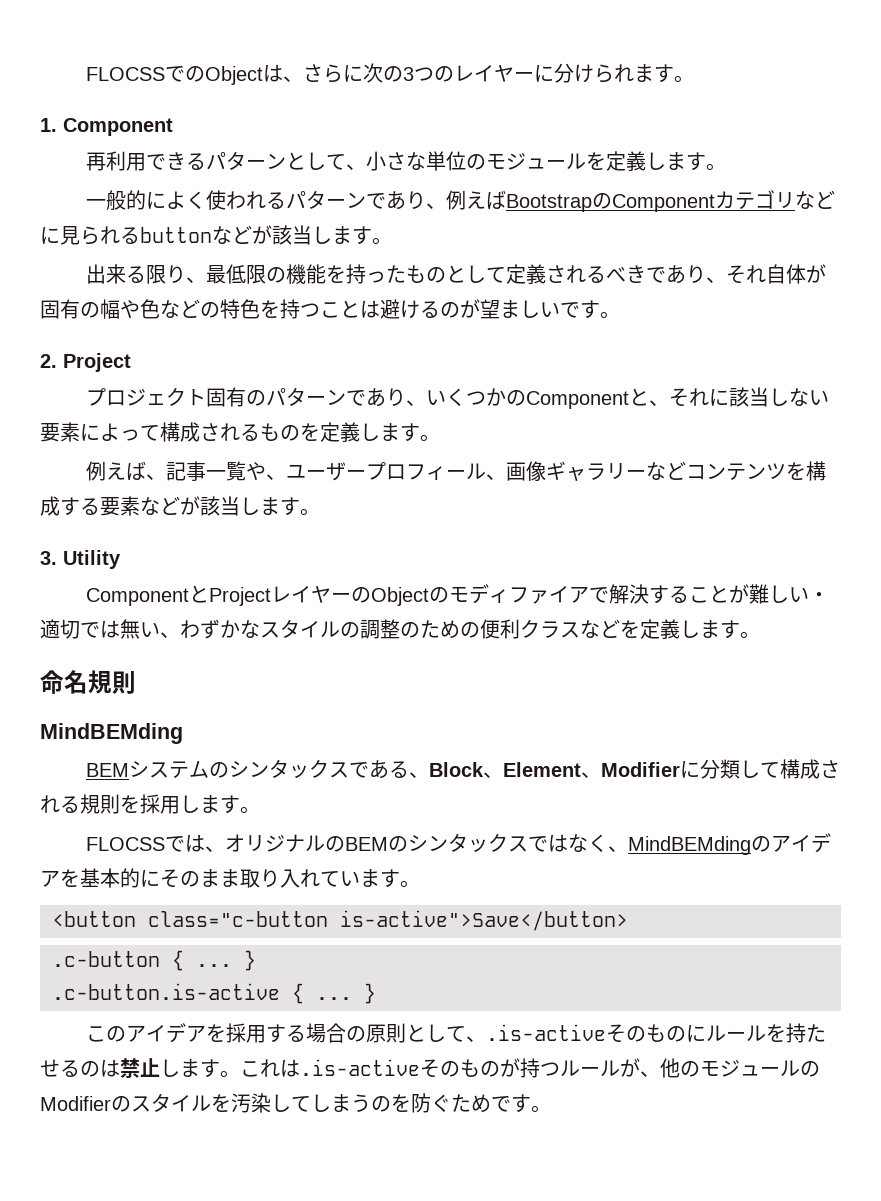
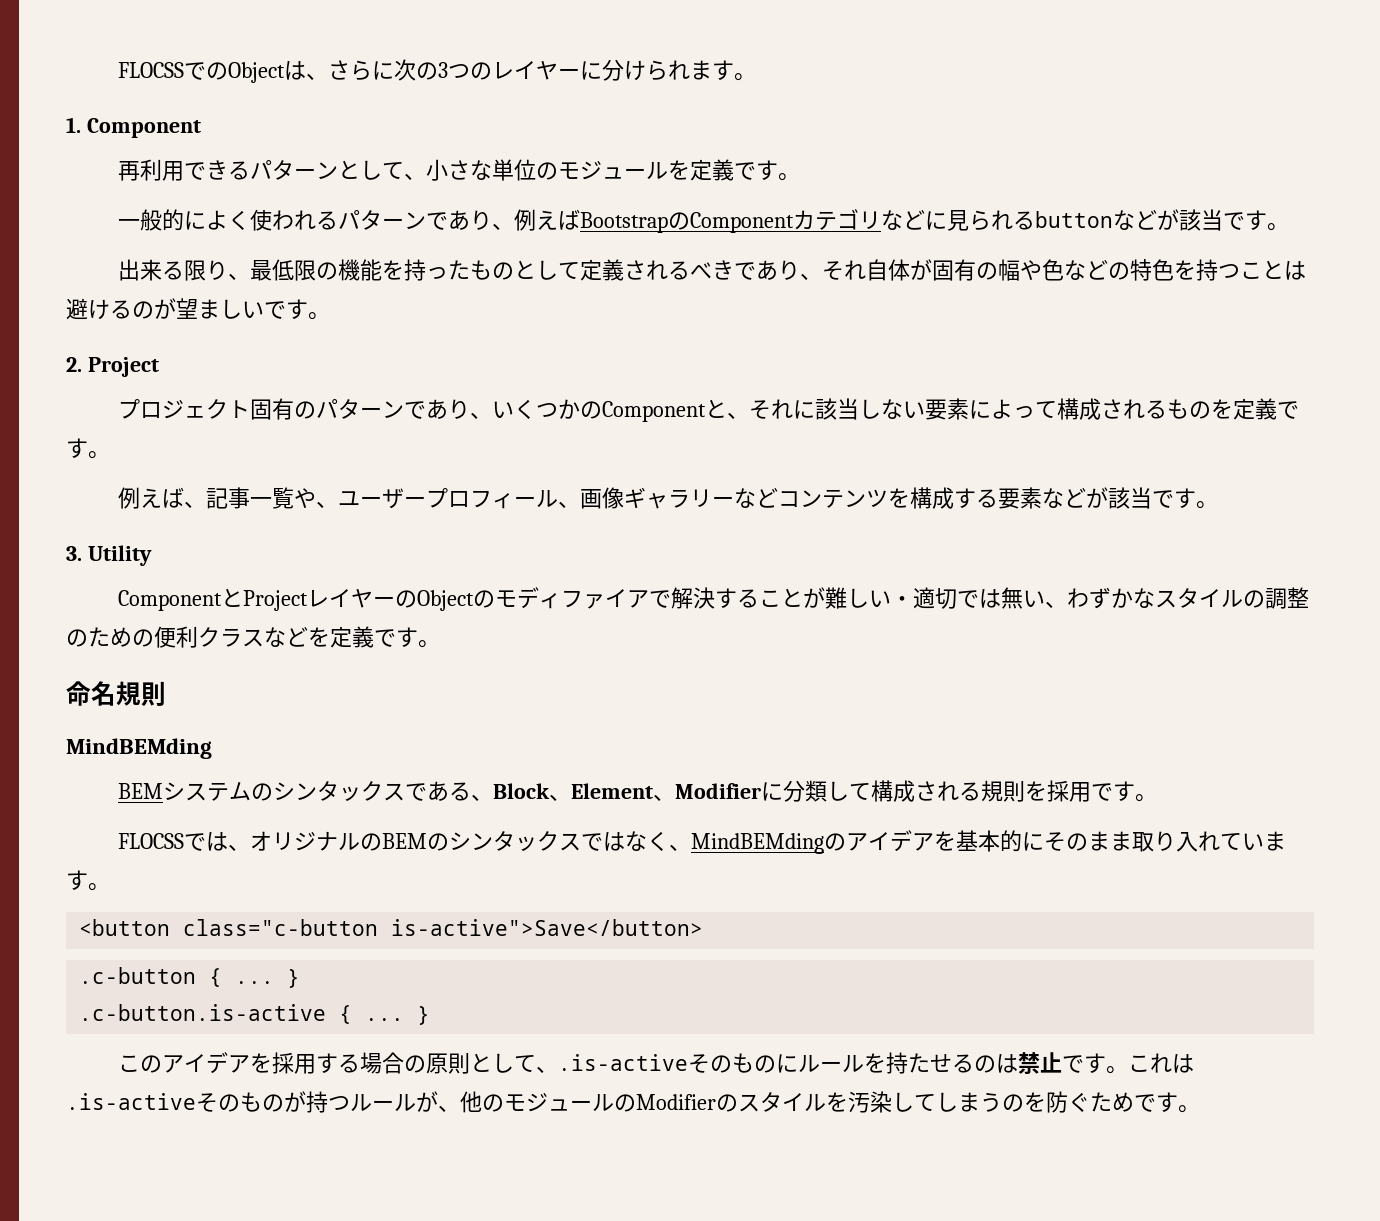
- 再利用できるパターンとして、小さな単位のモジュールを定義します。
+ 再利用できるパターンとして、小さな単位のモジュールを定義です。
- 一般的によく使われるパターンであり、例えばBootstrapのComponentカテゴリなどに見られるbuttonなどが該当します。
+ 一般的によく使われるパターンであり、例えばBootstrapのComponentカテゴリなどに見られるbuttonなどが該当です。
- プロジェクト固有のパターンであり、いくつかのComponentと、それに該当しない要素によって構成されるものを定義します。
+ プロジェクト固有のパターンであり、いくつかのComponentと、それに該当しない要素によって構成されるものを定義です。
- 例えば、記事一覧や、ユーザープロフィール、画像ギャラリーなどコンテンツを構成する要素などが該当します。
+ 例えば、記事一覧や、ユーザープロフィール、画像ギャラリーなどコンテンツを構成する要素などが該当です。
- ComponentとProjectレイヤーのObjectのモディファイアで解決することが難しい・適切では無い、わずかなスタイルの調整のための便利クラスなどを定義します。
+ ComponentとProjectレイヤーのObjectのモディファイアで解決することが難しい・適切では無い、わずかなスタイルの調整のための便利クラスなどを定義です。
- BEMシステムのシンタックスである、Block、Element、Modifierに分類して構成される規則を採用します。
+ BEMシステムのシンタックスである、Block、Element、Modifierに分類して構成される規則を採用です。
- このアイデアを採用する場合の原則として、.is-activeそのものにルールを持たせるのは禁止します。
+ このアイデアを採用する場合の原則として、.is-activeそのものにルールを持たせるのは禁止です。

